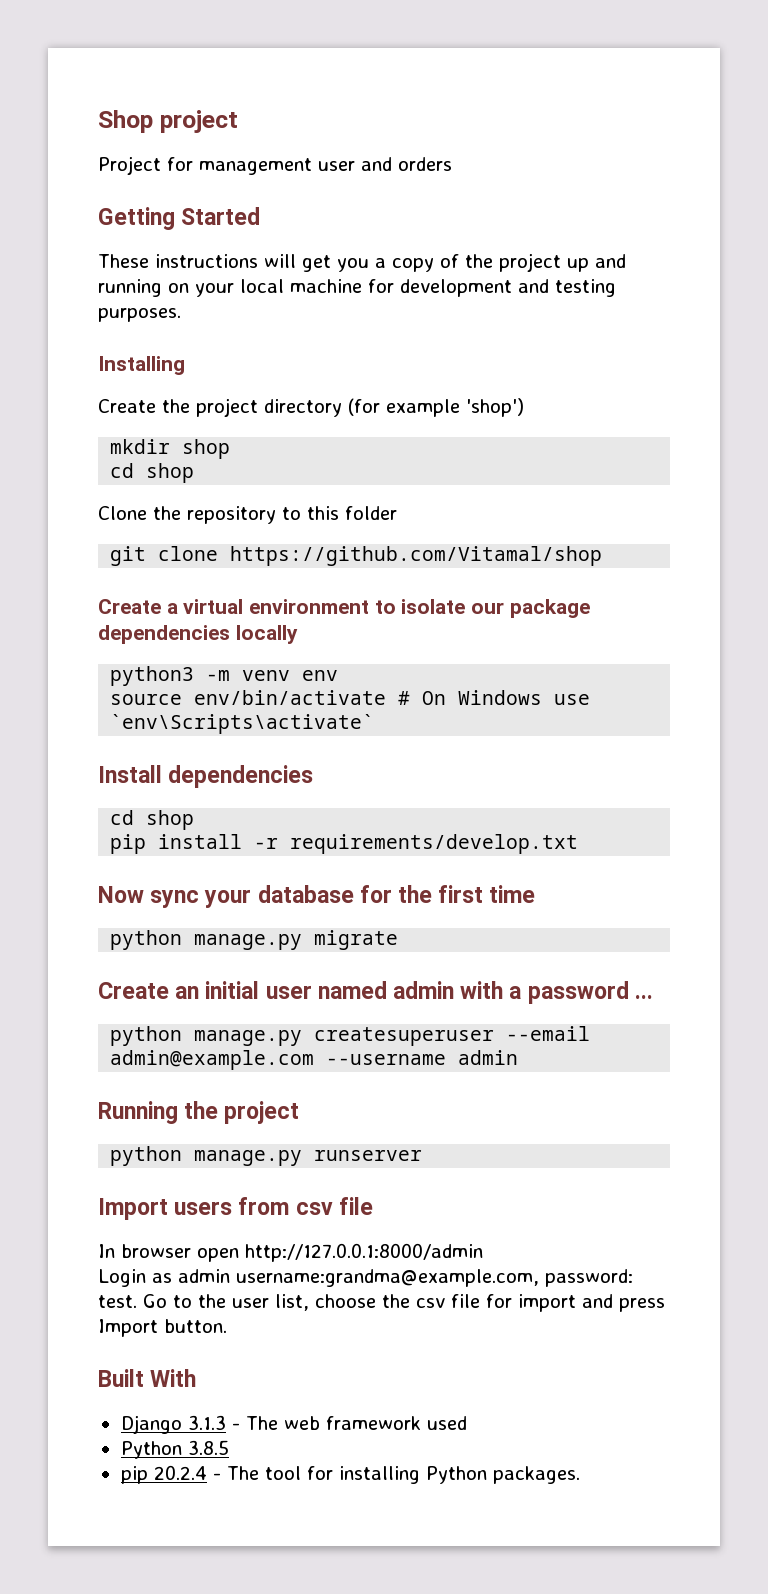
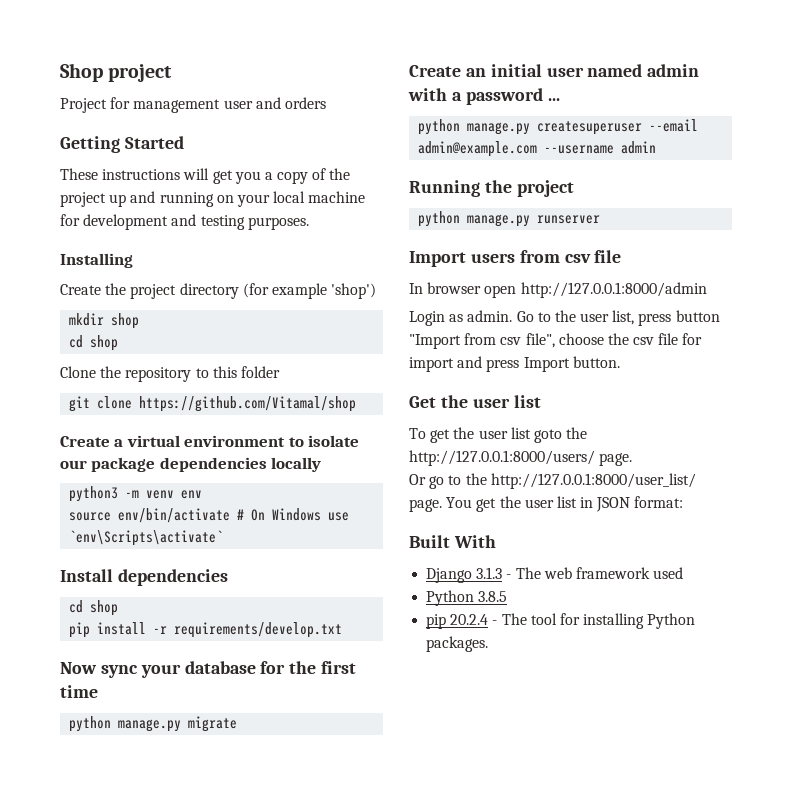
- Login as admin username:grandma@example.com, password: test.
+ Login as admin.
- Go to the user list, choose the csv file for import and press Import button.
+ Go to the user list, press button "Import from csv file", choose the csv file for import and press Import button.
+ Get the user list
+ To get the user list goto the http://127.0.0.1:8000/users/ page.
+ Or go to the http://127.0.0.1:8000/user_list/ page. You get the user list in JSON format:

